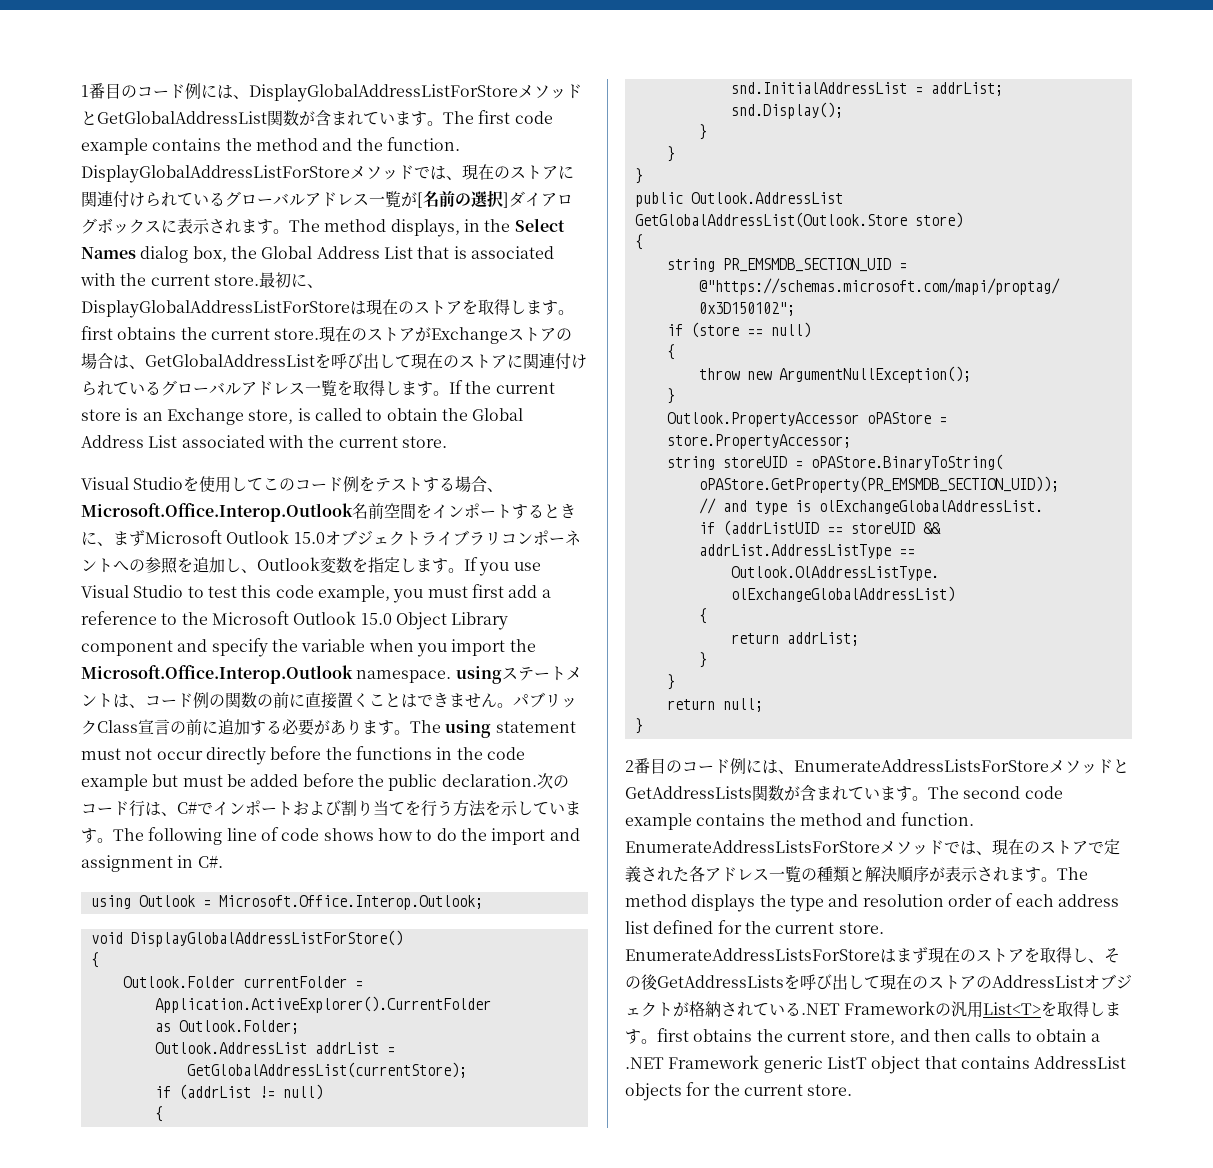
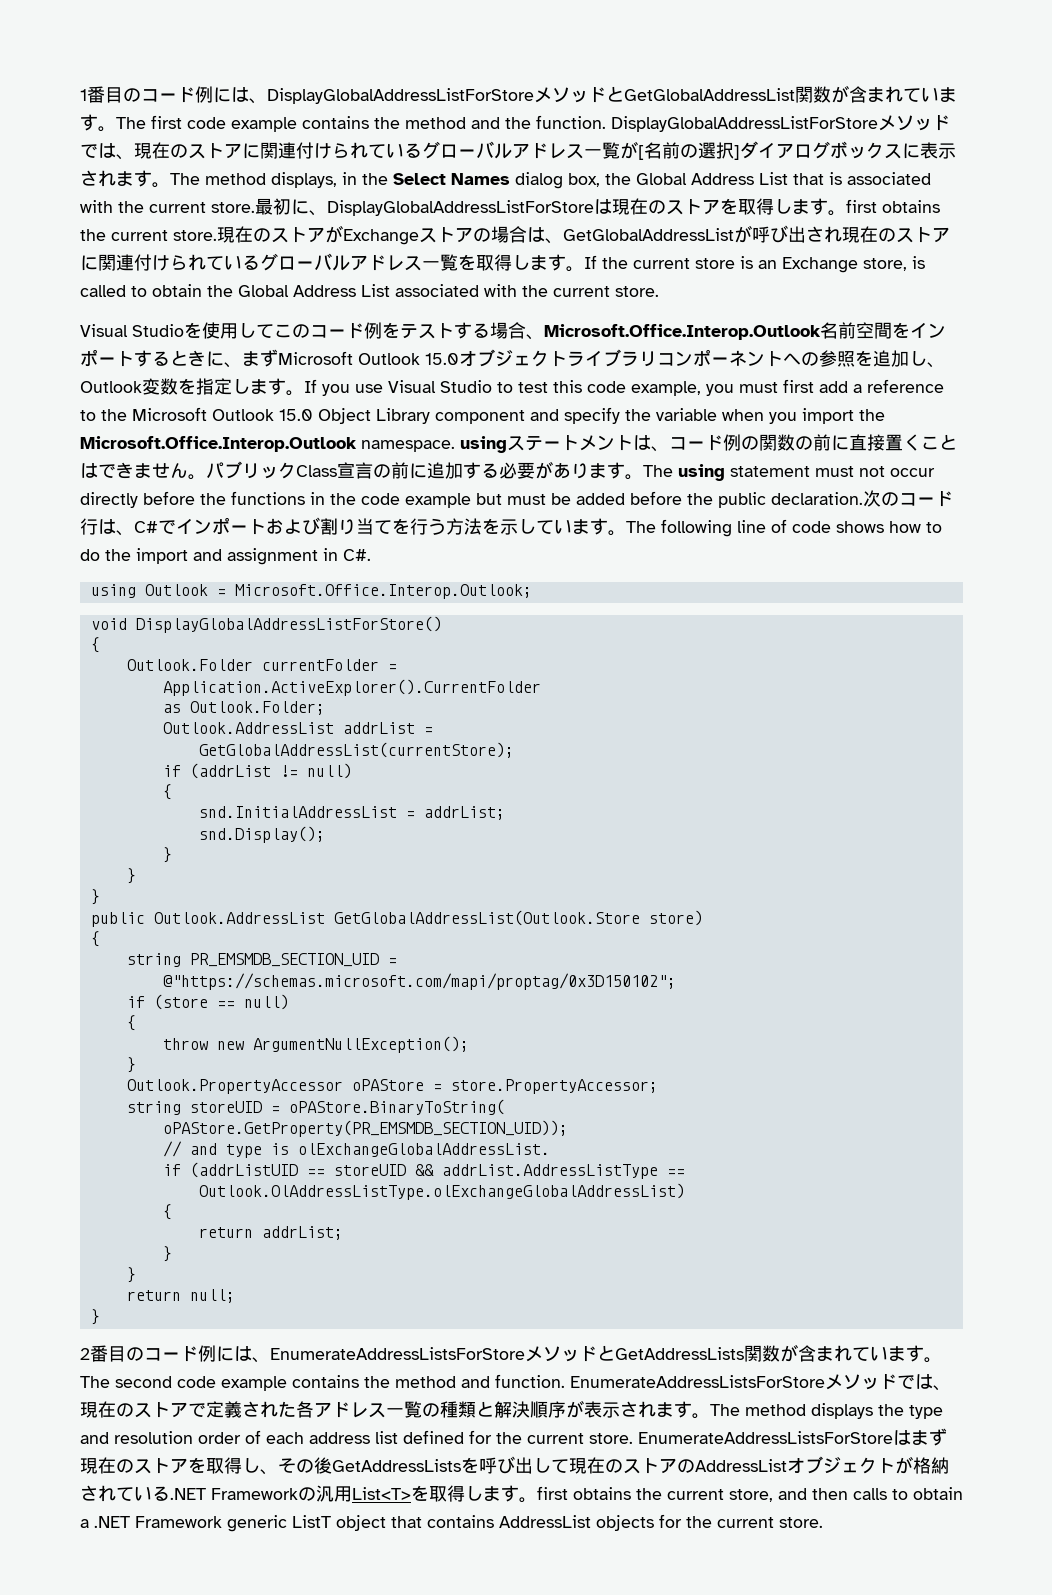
- 現在のストアがExchangeストアの場合は、GetGlobalAddressListを呼び出して現在のストアに関連付けられているグローバルアドレス一覧を取得します。
+ 現在のストアがExchangeストアの場合は、GetGlobalAddressListが呼び出され現在のストアに関連付けられているグローバルアドレス一覧を取得します。

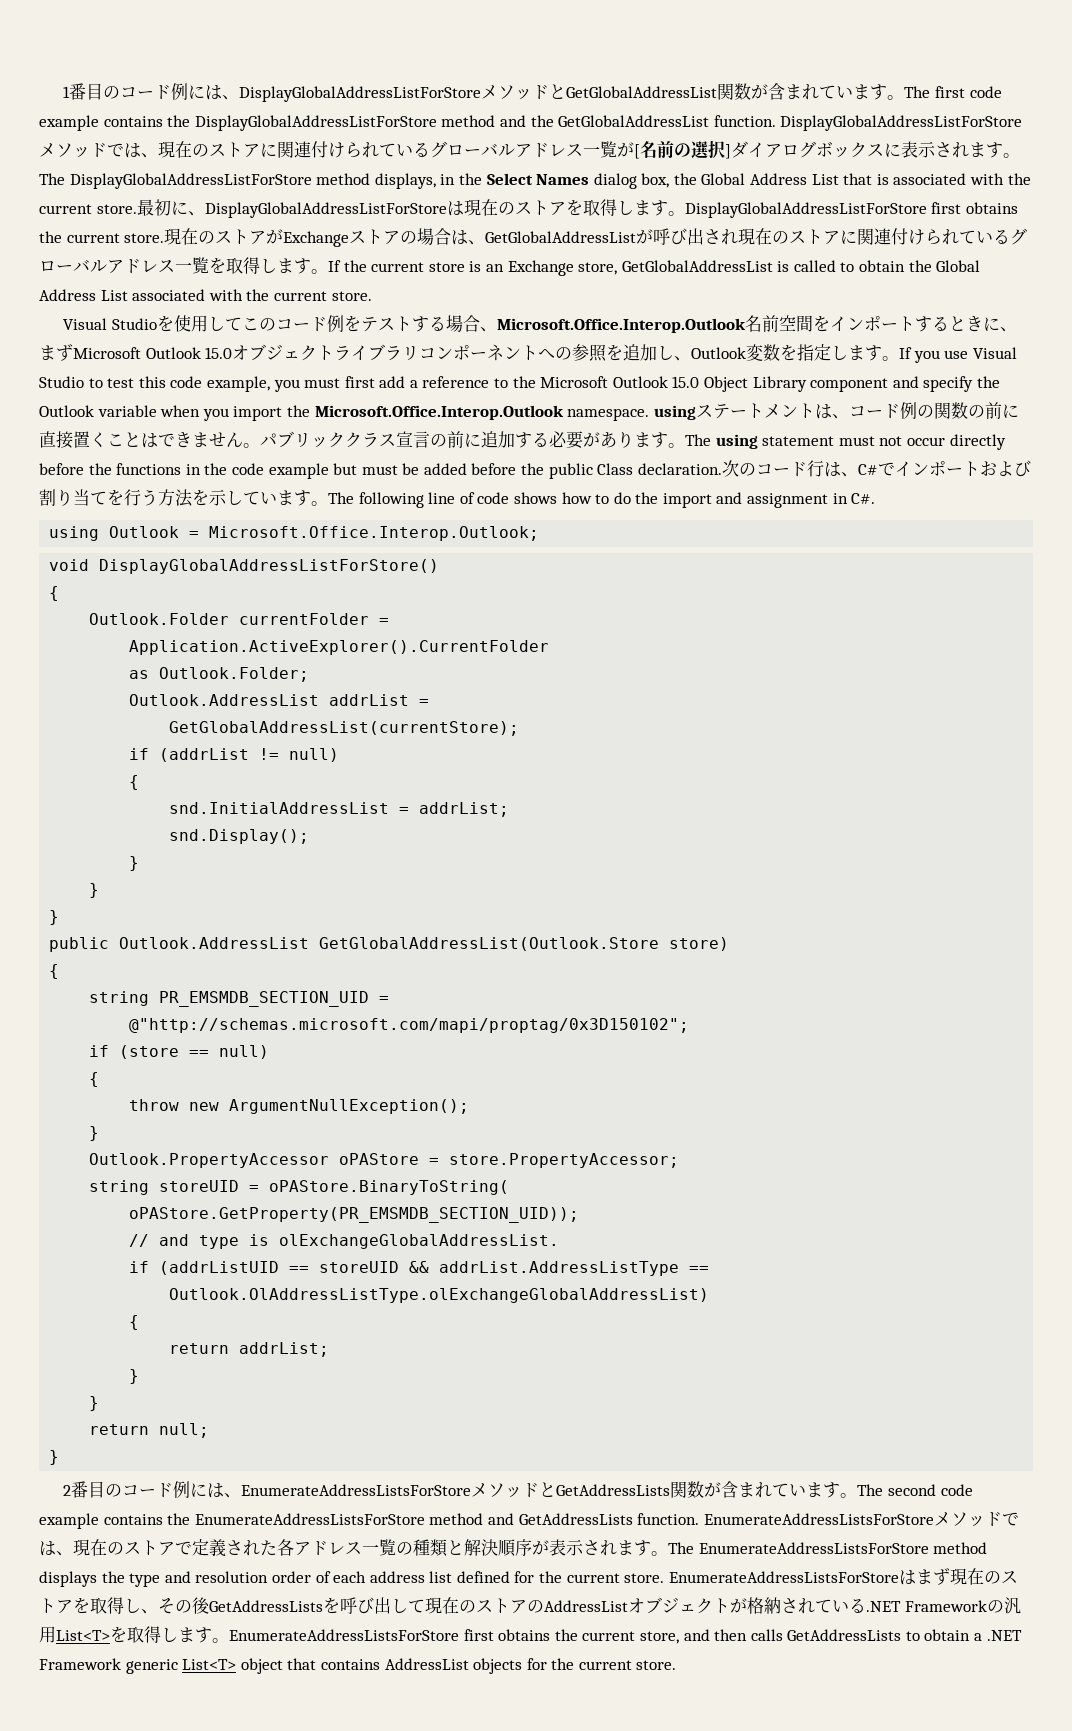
- The first code example contains the method and the function.
+ The first code example contains the DisplayGlobalAddressListForStore method and the GetGlobalAddressList function.
- The method displays, in the Select Names dialog box, the Global Address List that is associated with the current store.
+ The DisplayGlobalAddressListForStore method displays, in the Select Names dialog box, the Global Address List that is associated with the current store.
- 最初に、DisplayGlobalAddressListForStoreは現在のストアを取得します。first obtains the current store.
+ 最初に、DisplayGlobalAddressListForStoreは現在のストアを取得します。DisplayGlobalAddressListForStore first obtains the current store.
- If the current store is an Exchange store, is called to obtain the Global Address List associated with the current store.
+ If the current store is an Exchange store, GetGlobalAddressList is called to obtain the Global Address List associated with the current store.
- If you use Visual Studio to test this code example, you must first add a reference to the Microsoft Outlook 15.0 Object Library component and specify the variable when you import the Microsoft.Office.Interop.Outlook namespace. usingステートメントは、コード例の関数の前に直接置くことはできません。
+ If you use Visual Studio to test this code example, you must first add a reference to the Microsoft Outlook 15.0 Object Library component and specify the Outlook variable when you import the Microsoft.Office.Interop.Outlook namespace. usingステートメントは、コード例の関数の前に直接置くことはできません。
- パブリックClass宣言の前に追加する必要があります。
+ パブリッククラス宣言の前に追加する必要があります。
- The using statement must not occur directly before the functions in the code example but must be added before the public declaration.
+ The using statement must not occur directly before the functions in the code example but must be added before the public Class declaration.
- @"https://schemas.microsoft.com/mapi/proptag/0x3D150102";
+ @"http://schemas.microsoft.com/mapi/proptag/0x3D150102";
- The second code example contains the method and function.
+ The second code example contains the EnumerateAddressListsForStore method and GetAddressLists function.
- The method displays the type and resolution order of each address list defined for the current store.
+ The EnumerateAddressListsForStore method displays the type and resolution order of each address list defined for the current store.
- EnumerateAddressListsForStoreはまず現在のストアを取得し、その後GetAddressListsを呼び出して現在のストアのAddressListオブジェクトが格納されている.NET Frameworkの汎用List<T>を取得します。first obtains the current store, and then calls to obtain a .NET Framework generic ListT object that contains AddressList objects for the current store.
+ EnumerateAddressListsForStoreはまず現在のストアを取得し、その後GetAddressListsを呼び出して現在のストアのAddressListオブジェクトが格納されている.NET Frameworkの汎用List<T>を取得します。EnumerateAddressListsForStore first obtains the current store, and then calls GetAddressLists to obtain a .NET Framework generic List<T> object that contains AddressList objects for the current store.

